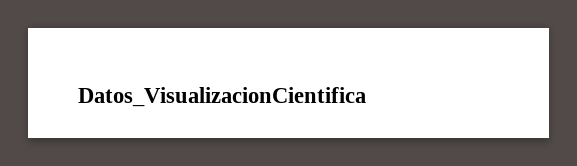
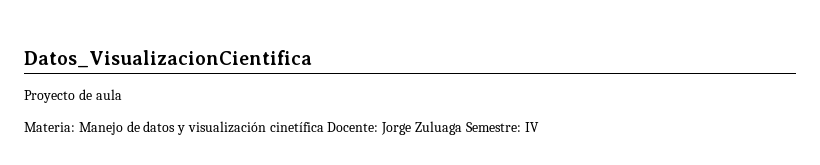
+ Proyecto de aula
+ Materia: Manejo de datos y visualización cinetífica Docente: Jorge Zuluaga Semestre: IV

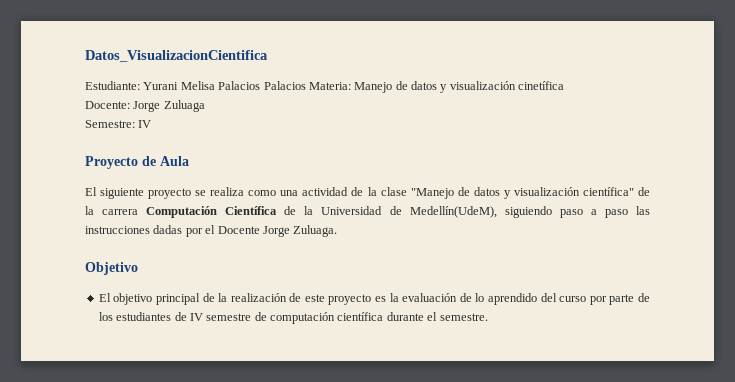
- Proyecto de aula
- Materia: Manejo de datos y visualización cinetífica Docente: Jorge Zuluaga Semestre: IV
+ Estudiante: Yurani Melisa Palacios Palacios Materia: Manejo de datos y visualización cinetífica
+ Docente: Jorge Zuluaga
+ Semestre: IV
+ Proyecto de Aula
+ El siguiente proyecto se realiza como una actividad de la clase "Manejo de datos y visualización científica" de la carrera Computación Científica de la Universidad de Medellín(UdeM), siguiendo paso a paso las instrucciones dadas por el Docente Jorge Zuluaga.
+ Objetivo
+ El objetivo principal de la realización de este proyecto es la evaluación de lo aprendido del curso por parte de los estudiantes de IV semestre de computación científica durante el semestre.

